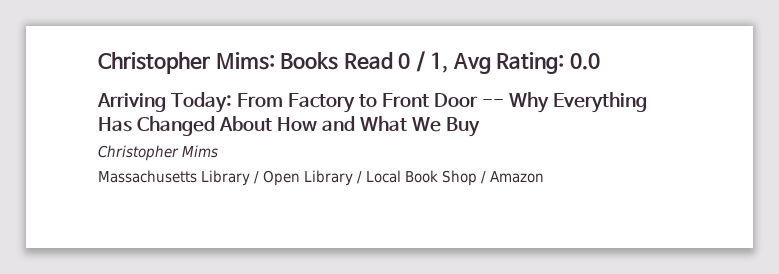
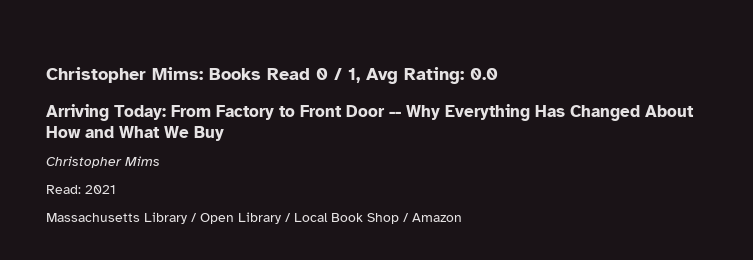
+ Read: 2021

